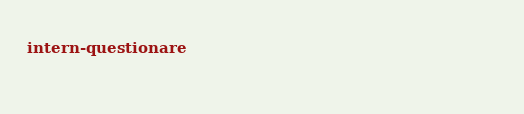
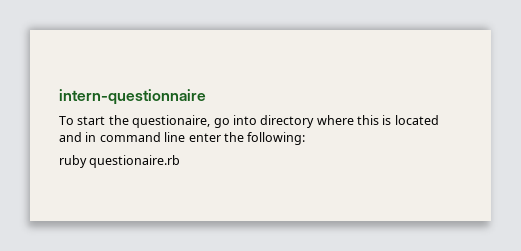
- intern-questionare
+ intern-questionnaire
+ To start the questionaire, go into directory where this is located and in command line enter the following:
+ ruby questionaire.rb

